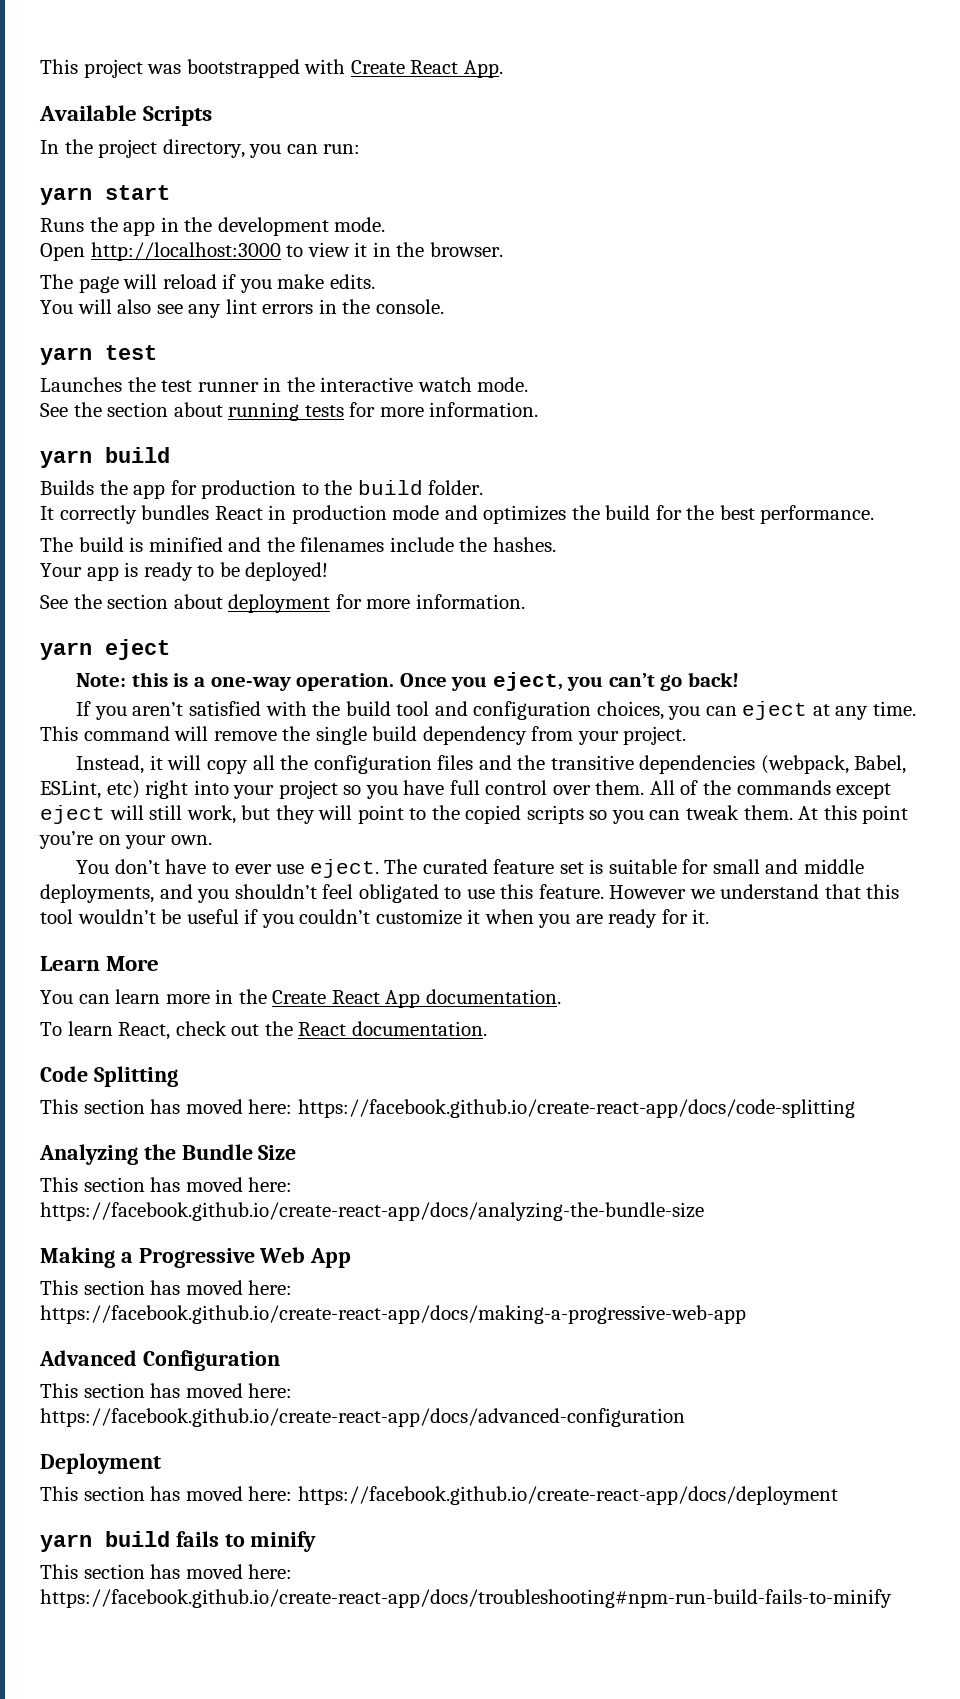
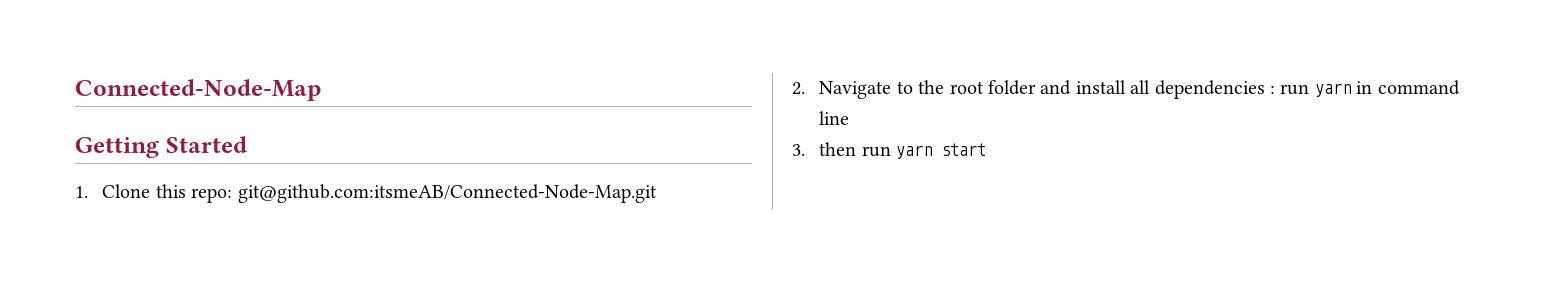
- This project was bootstrapped with Create React App.
- Available Scripts
- In the project directory, you can run:
- yarn start
- Runs the app in the development mode.
- Open http://localhost:3000 to view it in the browser.
- The page will reload if you make edits.
- You will also see any lint errors in the console.
- yarn test
- Launches the test runner in the interactive watch mode.
- See the section about running tests for more information.
- yarn build
- Builds the app for production to the build folder.
- It correctly bundles React in production mode and optimizes the build for the best performance.
- The build is minified and the filenames include the hashes.
- Your app is ready to be deployed!
- See the section about deployment for more information.
- yarn eject
- Note: this is a one-way operation. Once you eject, you can’t go back!
- If you aren’t satisfied with the build tool and configuration choices, you can eject at any time. This command will remove the single build dependency from your project.
- Instead, it will copy all the configuration files and the transitive dependencies (webpack, Babel, ESLint, etc) right into your project so you have full control over them. All of the commands except eject will still work, but they will point to the copied scripts so you can tweak them. At this point you’re on your own.
- You don’t have to ever use eject. The curated feature set is suitable for small and middle deployments, and you shouldn’t feel obligated to use this feature. However we understand that this tool wouldn’t be useful if you couldn’t customize it when you are ready for it.
- Learn More
- You can learn more in the Create React App documentation.
- To learn React, check out the React documentation.
- Code Splitting
- This section has moved here: https://facebook.github.io/create-react-app/docs/code-splitting
- Analyzing the Bundle Size
- This section has moved here: https://facebook.github.io/create-react-app/docs/analyzing-the-bundle-size
- Making a Progressive Web App
- This section has moved here: https://facebook.github.io/create-react-app/docs/making-a-progressive-web-app
- Advanced Configuration
- This section has moved here: https://facebook.github.io/create-react-app/docs/advanced-configuration
- Deployment
- This section has moved here: https://facebook.github.io/create-react-app/docs/deployment
- yarn build fails to minify
- This section has moved here: https://facebook.github.io/create-react-app/docs/troubleshooting#npm-run-build-fails-to-minify
+ Connected-Node-Map
+ Getting Started
+ 1. Clone this repo: git@github.com:itsmeAB/Connected-Node-Map.git
+ 2. Navigate to the root folder and install all dependencies : run yarn in command line
+ 3. then run yarn start

